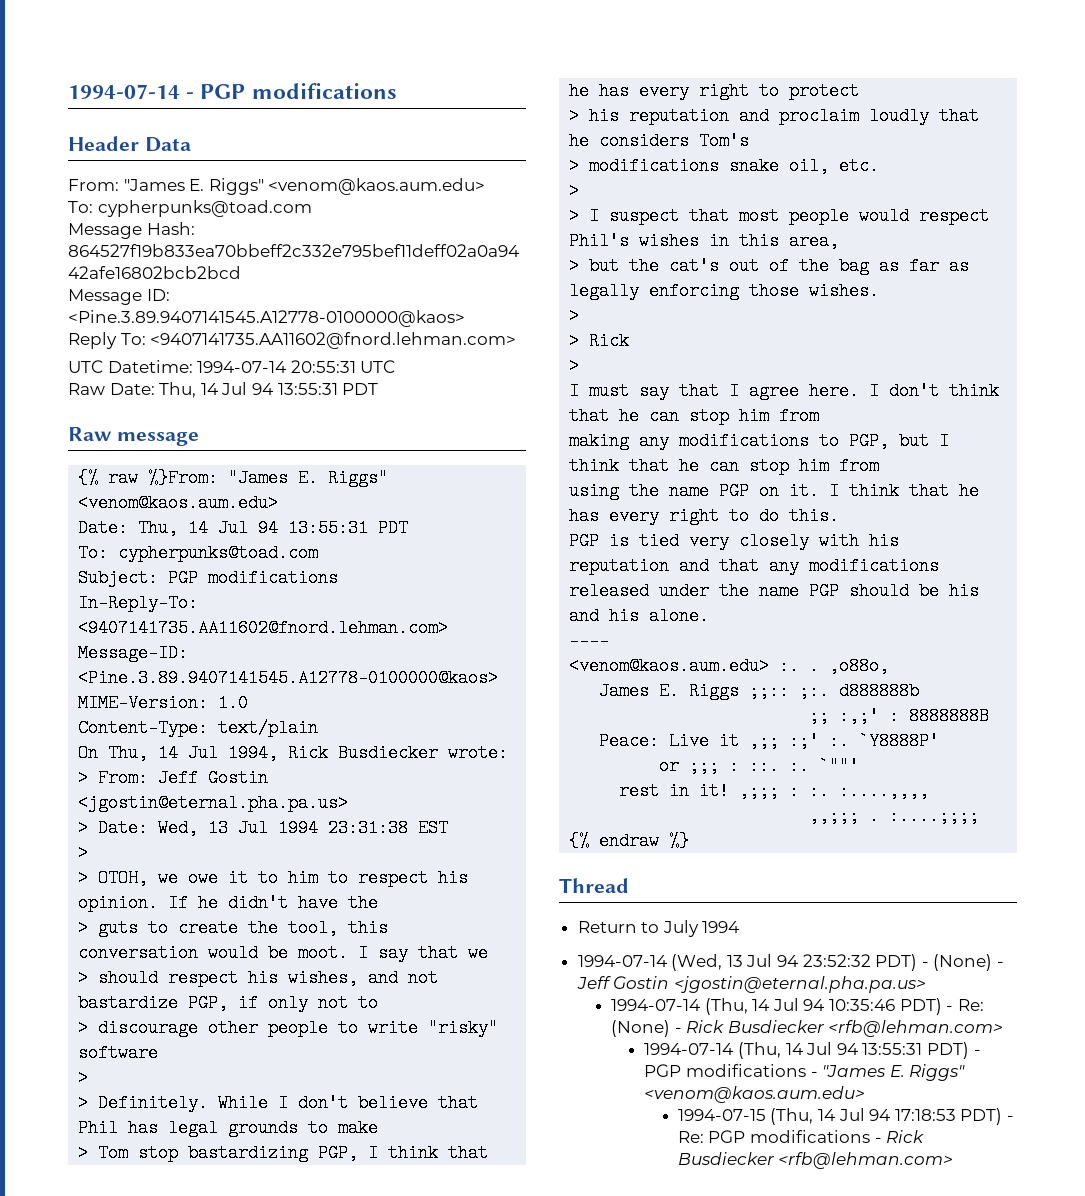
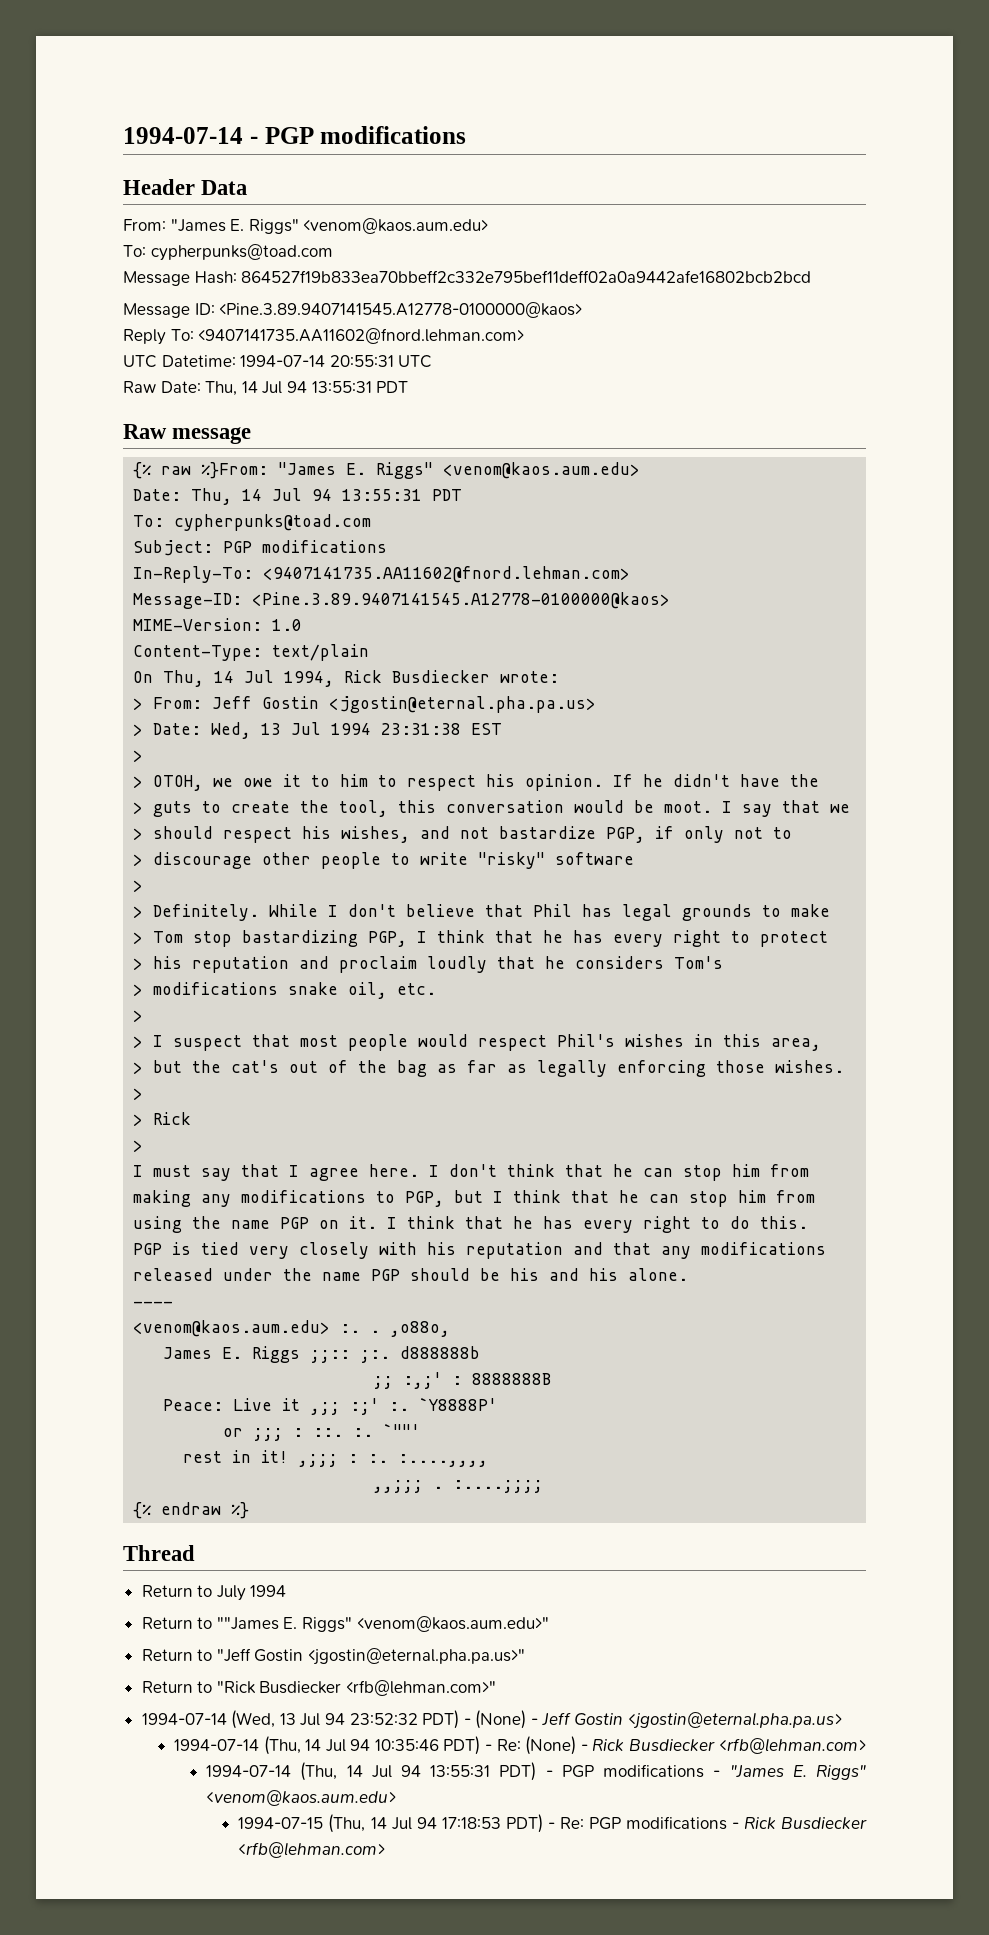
+ Return to ""James E. Riggs" <venom@kaos.aum.edu>"
+ Return to "Jeff Gostin <jgostin@eternal.pha.pa.us>"
+ Return to "Rick Busdiecker <rfb@lehman.com>"

